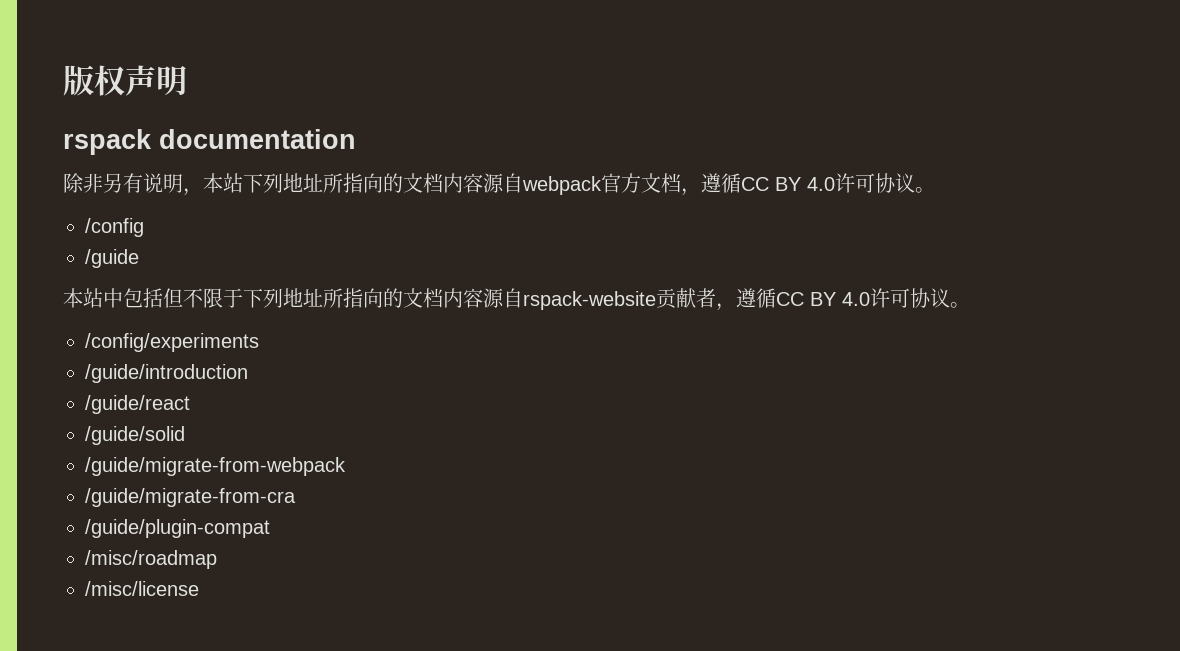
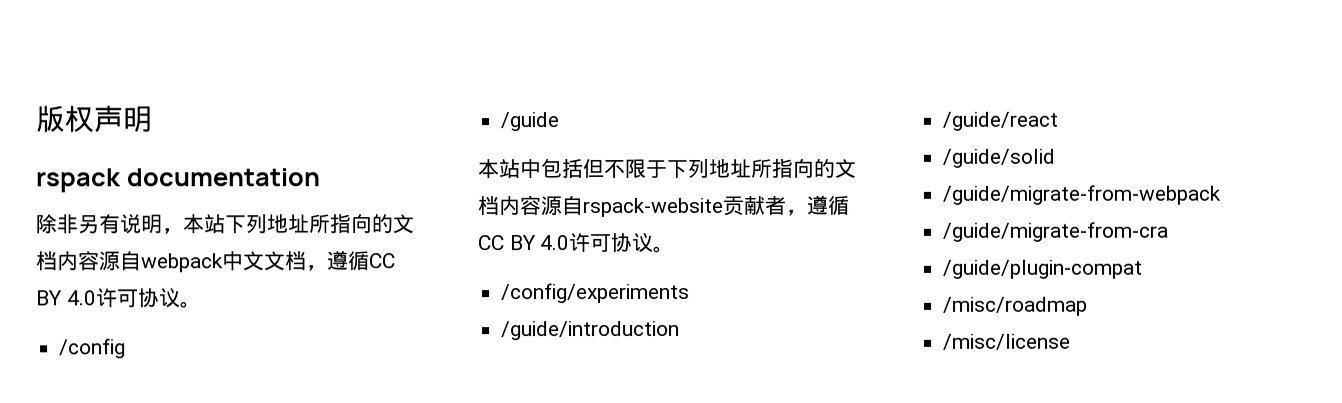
- 除非另有说明，本站下列地址所指向的文档内容源自webpack官方文档，遵循CC BY 4.0许可协议。
+ 除非另有说明，本站下列地址所指向的文档内容源自webpack中文文档，遵循CC BY 4.0许可协议。

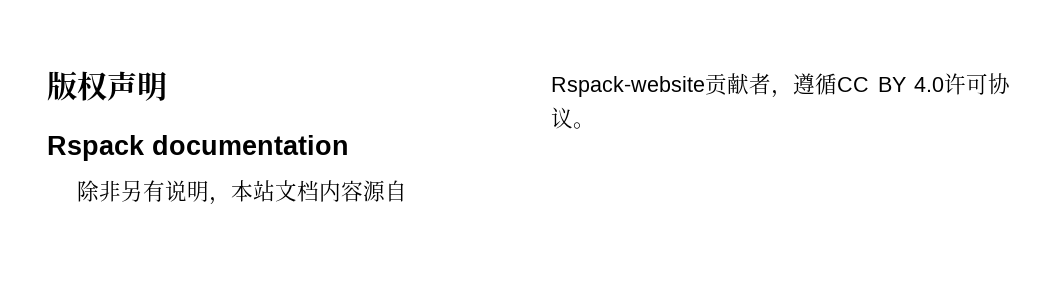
- rspack documentation
+ Rspack documentation
- 除非另有说明，本站下列地址所指向的文档内容源自webpack中文文档，遵循CC BY 4.0许可协议。
- /config
- /guide
- 本站中包括但不限于下列地址所指向的文档内容源自rspack-website贡献者，遵循CC BY 4.0许可协议。
+ 除非另有说明，本站文档内容源自Rspack-website贡献者，遵循CC BY 4.0许可协议。
- /config/experiments
- /guide/introduction
- /guide/react
- /guide/solid
- /guide/migrate-from-webpack
- /guide/migrate-from-cra
- /guide/plugin-compat
- /misc/roadmap
- /misc/license

